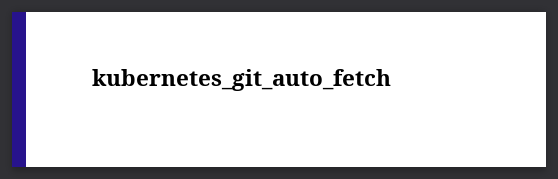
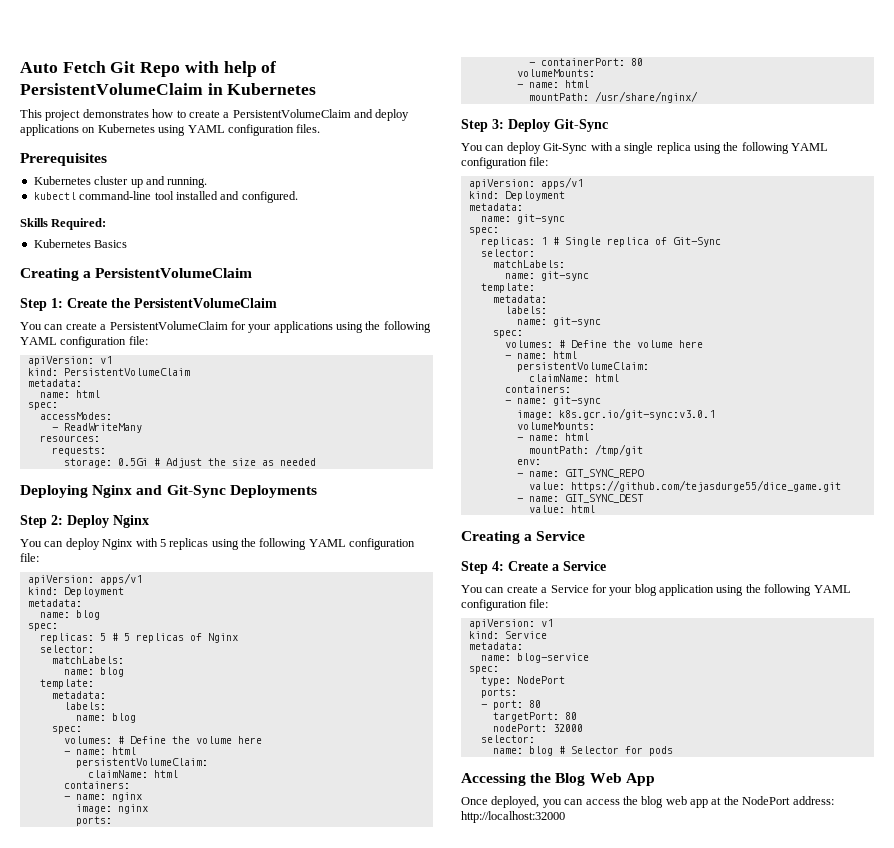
- kubernetes_git_auto_fetch
+ Auto Fetch Git Repo with help of PersistentVolumeClaim in Kubernetes
+ This project demonstrates how to create a PersistentVolumeClaim and deploy applications on Kubernetes using YAML configuration files.
+ Prerequisites
+ Kubernetes cluster up and running.
+ kubectl command-line tool installed and configured.
+ Skills Required:
+ Kubernetes Basics
+ Creating a PersistentVolumeClaim
+ Step 1: Create the PersistentVolumeClaim
+ You can create a PersistentVolumeClaim for your applications using the following YAML configuration file:
+ apiVersion: v1
+ kind: PersistentVolumeClaim
+ metadata:
+ name: html
+ spec:
+ accessModes:
+ - ReadWriteMany
+ resources:
+ requests:
+ storage: 0.5Gi # Adjust the size as needed
+ Deploying Nginx and Git-Sync Deployments
+ Step 2: Deploy Nginx
+ You can deploy Nginx with 5 replicas using the following YAML configuration file:
+ apiVersion: apps/v1
+ kind: Deployment
+ metadata:
+ name: blog
+ spec:
+ replicas: 5 # 5 replicas of Nginx
+ selector:
+ matchLabels:
+ name: blog
+ template:
+ metadata:
+ labels:
+ name: blog
+ spec:
+ volumes: # Define the volume here
+ - name: html
+ persistentVolumeClaim:
+ claimName: html
+ containers:
+ - name: nginx
+ image: nginx
+ ports:
+ - containerPort: 80
+ volumeMounts:
+ - name: html
+ mountPath: /usr/share/nginx/
+ Step 3: Deploy Git-Sync
+ You can deploy Git-Sync with a single replica using the following YAML configuration file:
+ apiVersion: apps/v1
+ kind: Deployment
+ metadata:
+ name: git-sync
+ spec:
+ replicas: 1 # Single replica of Git-Sync
+ selector:
+ matchLabels:
+ name: git-sync
+ template:
+ metadata:
+ labels:
+ name: git-sync
+ spec:
+ volumes: # Define the volume here
+ - name: html
+ persistentVolumeClaim:
+ claimName: html
+ containers:
+ - name: git-sync
+ image: k8s.gcr.io/git-sync:v3.0.1
+ volumeMounts:
+ - name: html
+ mountPath: /tmp/git
+ env:
+ - name: GIT_SYNC_REPO
+ value: https://github.com/tejasdurge55/dice_game.git
+ - name: GIT_SYNC_DEST
+ value: html
+ Creating a Service
+ Step 4: Create a Service
+ You can create a Service for your blog application using the following YAML configuration file:
+ apiVersion: v1
+ kind: Service
+ metadata:
+ name: blog-service
+ spec:
+ type: NodePort
+ ports:
+ - port: 80
+ targetPort: 80
+ nodePort: 32000
+ selector:
+ name: blog # Selector for pods
+ Accessing the Blog Web App
+ Once deployed, you can access the blog web app at the NodePort address: http://localhost:32000

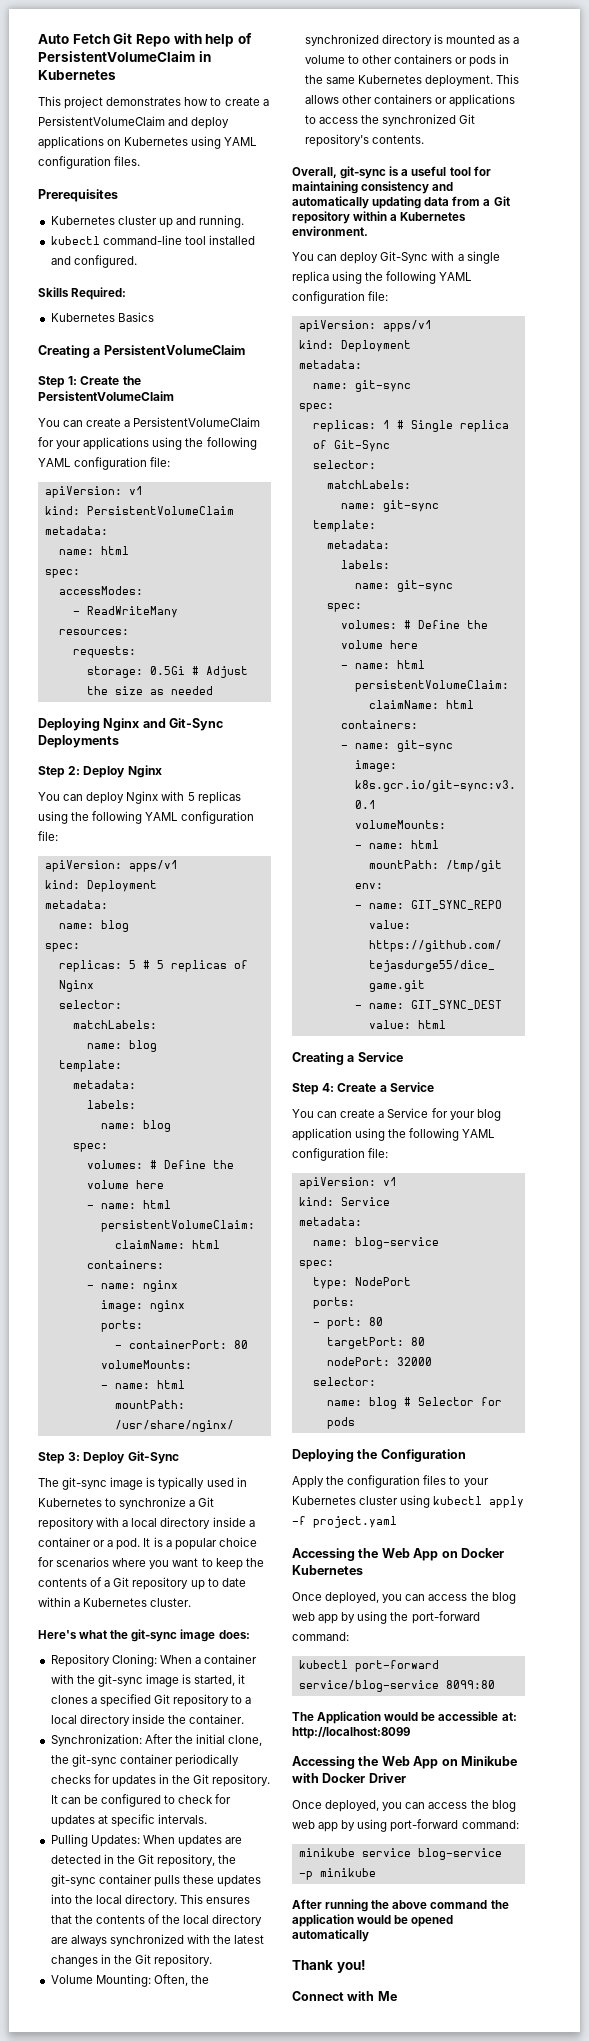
+ The git-sync image is typically used in Kubernetes to synchronize a Git repository with a local directory inside a container or a pod. It is a popular choice for scenarios where you want to keep the contents of a Git repository up to date within a Kubernetes cluster.
+ Here's what the git-sync image does:
+ Repository Cloning: When a container with the git-sync image is started, it clones a specified Git repository to a local directory inside the container.
+ Synchronization: After the initial clone, the git-sync container periodically checks for updates in the Git repository. It can be configured to check for updates at specific intervals.
+ Pulling Updates: When updates are detected in the Git repository, the git-sync container pulls these updates into the local directory. This ensures that the contents of the local directory are always synchronized with the latest changes in the Git repository.
+ Volume Mounting: Often, the synchronized directory is mounted as a volume to other containers or pods in the same Kubernetes deployment. This allows other containers or applications to access the synchronized Git repository's contents.
+ Overall, git-sync is a useful tool for maintaining consistency and automatically updating data from a Git repository within a Kubernetes environment.
- Accessing the Blog Web App
- Once deployed, you can access the blog web app at the NodePort address: http://localhost:32000
+ Deploying the Configuration
+ Apply the configuration files to your Kubernetes cluster using kubectl apply -f project.yaml
+ Accessing the Web App on Docker Kubernetes
+ Once deployed, you can access the blog web app by using the port-forward command:
+ kubectl port-forward service/blog-service 8099:80
+ The Application would be accessible at: http://localhost:8099
+ Accessing the Web App on Minikube with Docker Driver
+ Once deployed, you can access the blog web app by using port-forward command:
+ minikube service blog-service -p minikube
+ After running the above command the application would be opened automatically
+ Thank you!
+ Connect with Me

